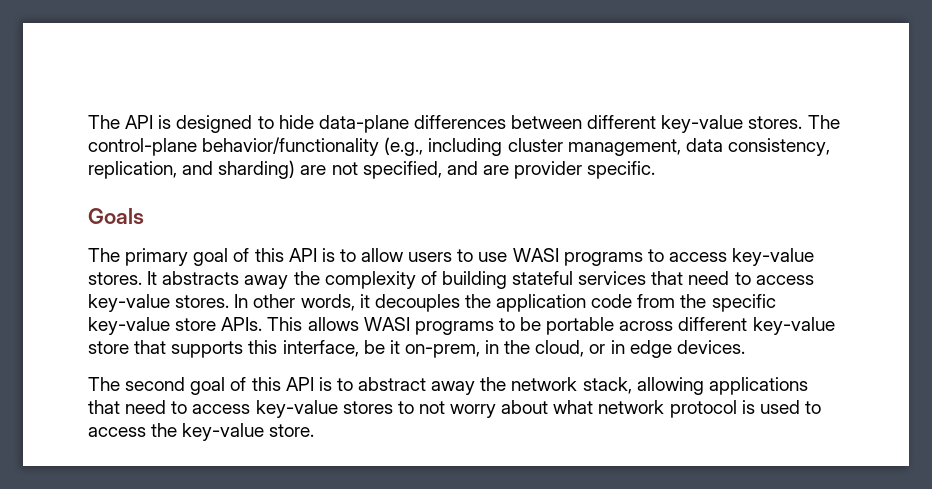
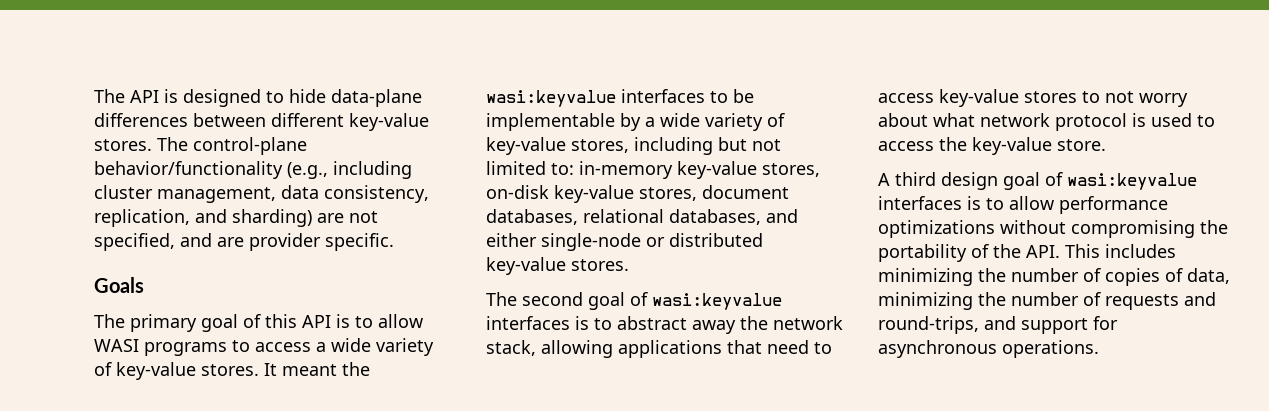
- The primary goal of this API is to allow users to use WASI programs to access key-value stores. It abstracts away the complexity of building stateful services that need to access key-value stores. In other words, it decouples the application code from the specific key-value store APIs. This allows WASI programs to be portable across different key-value store that supports this interface, be it on-prem, in the cloud, or in edge devices.
+ The primary goal of this API is to allow WASI programs to access a wide variety of key-value stores. It meant the wasi:keyvalue interfaces to be implementable by a wide variety of key-value stores, including but not limited to: in-memory key-value stores, on-disk key-value stores, document databases, relational databases, and either single-node or distributed key-value stores.
- The second goal of this API is to abstract away the network stack, allowing applications that need to access key-value stores to not worry about what network protocol is used to access the key-value store.
+ The second goal of wasi:keyvalue interfaces is to abstract away the network stack, allowing applications that need to access key-value stores to not worry about what network protocol is used to access the key-value store.
+ A third design goal of wasi:keyvalue interfaces is to allow performance optimizations without compromising the portability of the API. This includes minimizing the number of copies of data, minimizing the number of requests and round-trips, and support for asynchronous operations.

